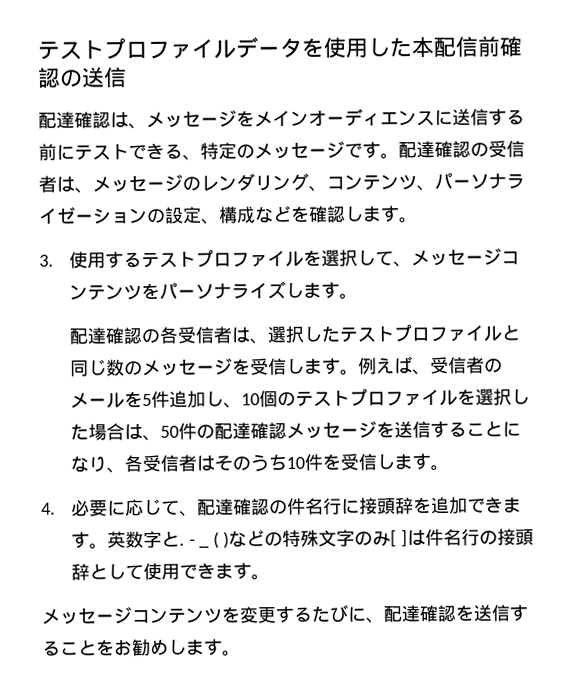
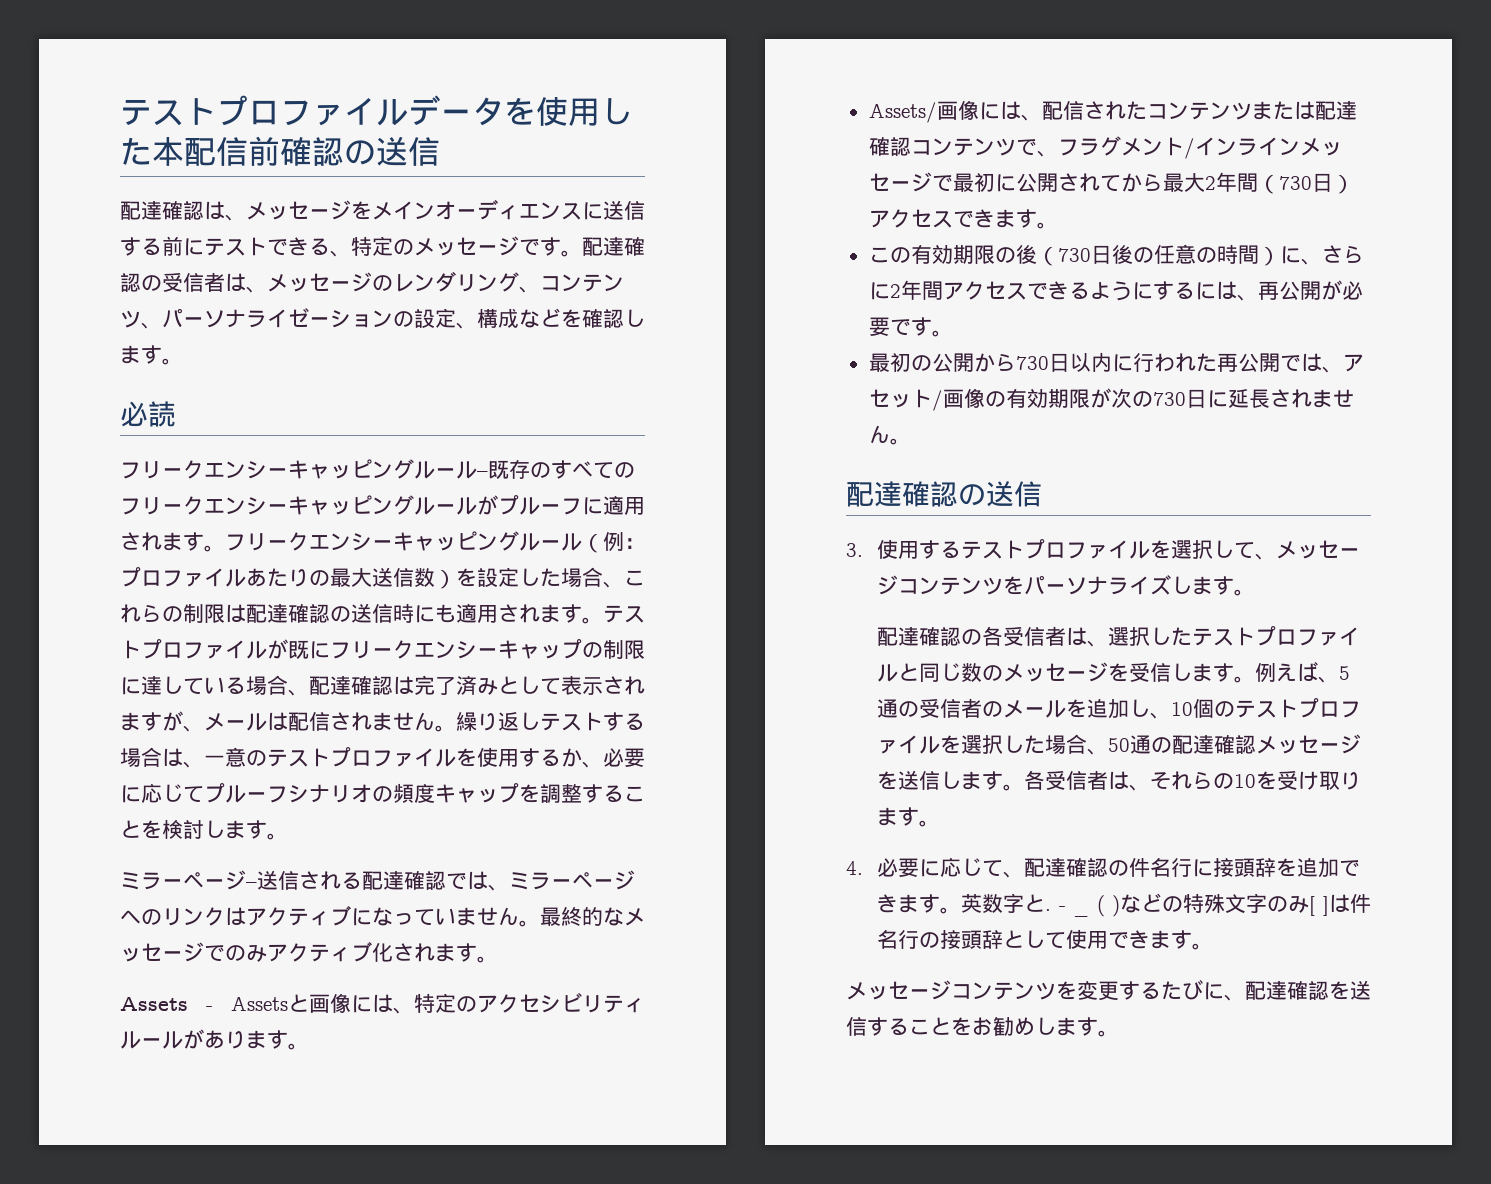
+ 必読
+ フリークエンシーキャッピングルール–既存のすべてのフリークエンシーキャッピングルールがプルーフに適用されます。フリークエンシーキャッピングルール（例：プロファイルあたりの最大送信数）を設定した場合、これらの制限は配達確認の送信時にも適用されます。テストプロファイルが既にフリークエンシーキャップの制限に達している場合、配達確認は完了済みとして表示されますが、メールは配信されません。繰り返しテストする場合は、一意のテストプロファイルを使用するか、必要に応じてプルーフシナリオの頻度キャップを調整することを検討します。
+ ミラーページ–送信される配達確認では、ミラーページへのリンクはアクティブになっていません。最終的なメッセージでのみアクティブ化されます。
+ Assets - Assetsと画像には、特定のアクセシビリティルールがあります。
+ Assets/画像には、配信されたコンテンツまたは配達確認コンテンツで、フラグメント/インラインメッセージで最初に公開されてから最大2年間（730日）アクセスできます。
+ この有効期限の後（730日後の任意の時間）に、さらに2年間アクセスできるようにするには、再公開が必要です。
+ 最初の公開から730日以内に行われた再公開では、アセット/画像の有効期限が次の730日に延長されません。
+ 配達確認の送信
- 例えば、受信者のメールを5件追加し、10個のテストプロファイルを選択した場合は、50件の配達確認メッセージを送信することになり、各受信者はそのうち10件を受信します。
+ 例えば、5通の受信者のメールを追加し、10個のテストプロファイルを選択した場合、50通の配達確認メッセージを送信します。各受信者は、それらの10を受け取ります。

